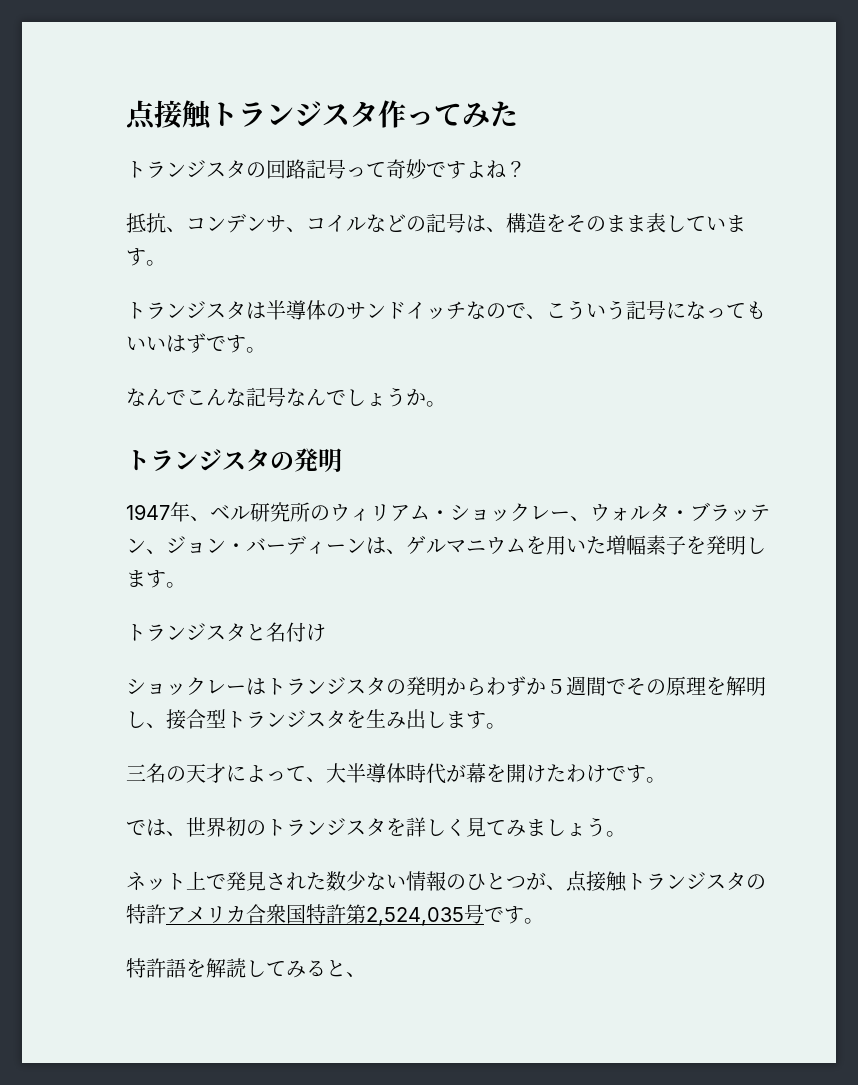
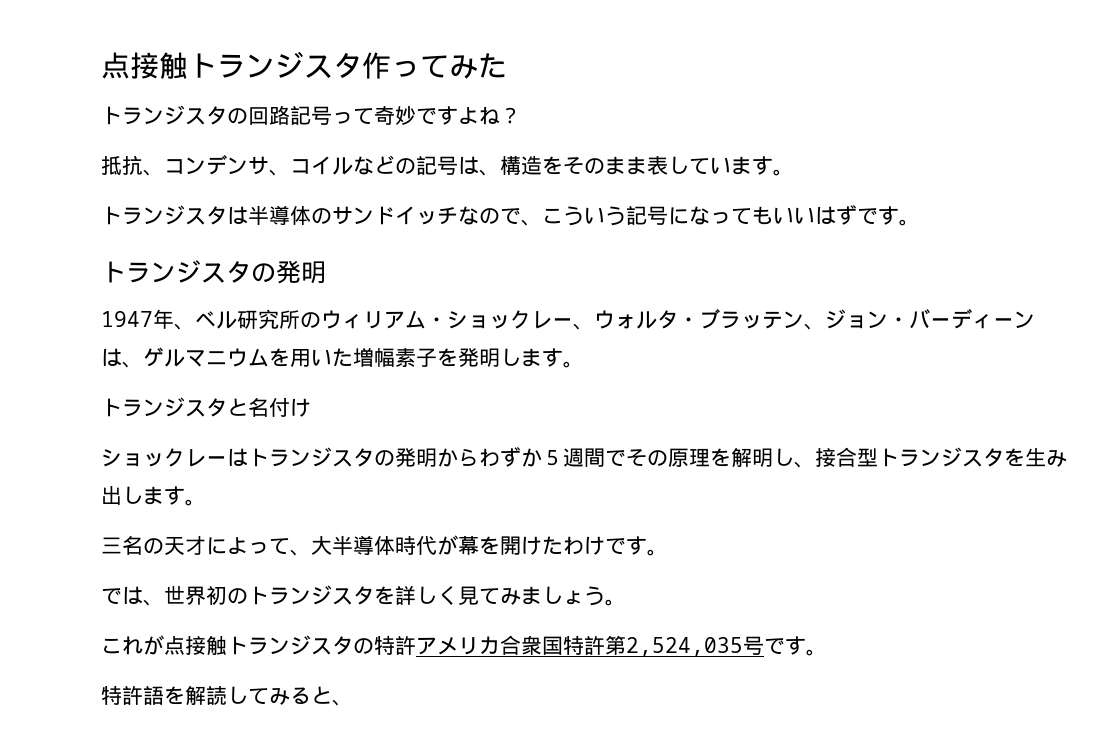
- なんでこんな記号なんでしょうか。
- ネット上で発見された数少ない情報のひとつが、点接触トランジスタの特許アメリカ合衆国特許第2,524,035号です。
+ これが点接触トランジスタの特許アメリカ合衆国特許第2,524,035号です。

